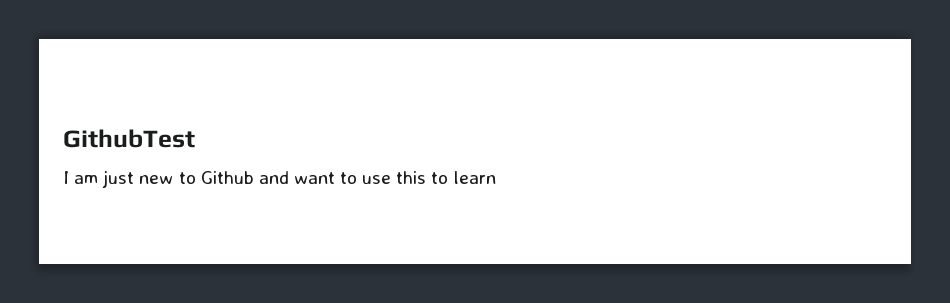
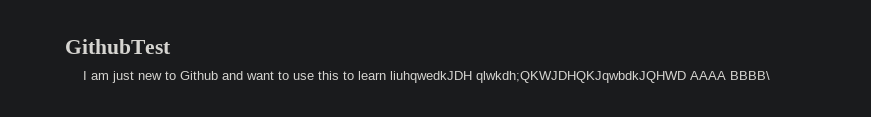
- I am just new to Github and want to use this to learn
+ I am just new to Github and want to use this to learn liuhqwedkJDH qlwkdh;QKWJDHQKJqwbdkJQHWD AAAA BBBB\

